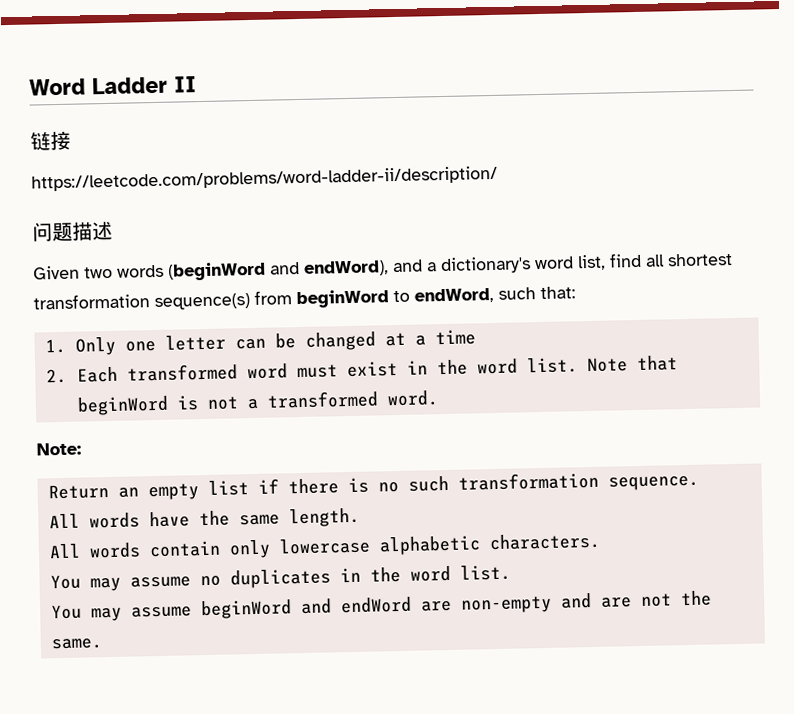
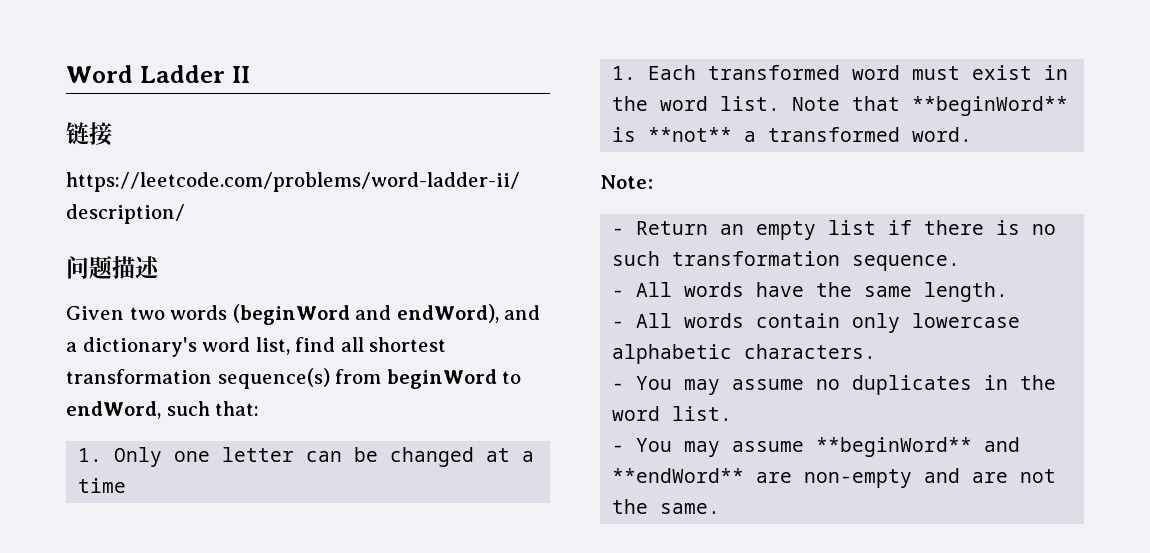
- 2. Each transformed word must exist in the word list.
+ 1. Each transformed word must exist in the word list.
- Note that beginWord is not a transformed word.
+ Note that **beginWord** is **not** a transformed word.
- Return an empty list if there is no such transformation sequence.
+ - Return an empty list if there is no such transformation sequence.
- All words have the same length.
+ - All words have the same length.
- All words contain only lowercase alphabetic characters.
+ - All words contain only lowercase alphabetic characters.
- You may assume no duplicates in the word list.
+ - You may assume no duplicates in the word list.
- You may assume beginWord and endWord are non-empty and are not the same.
+ - You may assume **beginWord** and **endWord** are non-empty and are not the same.

